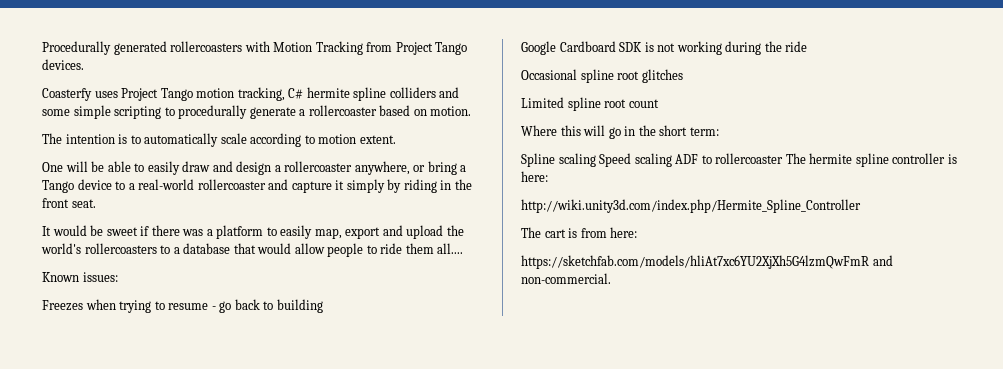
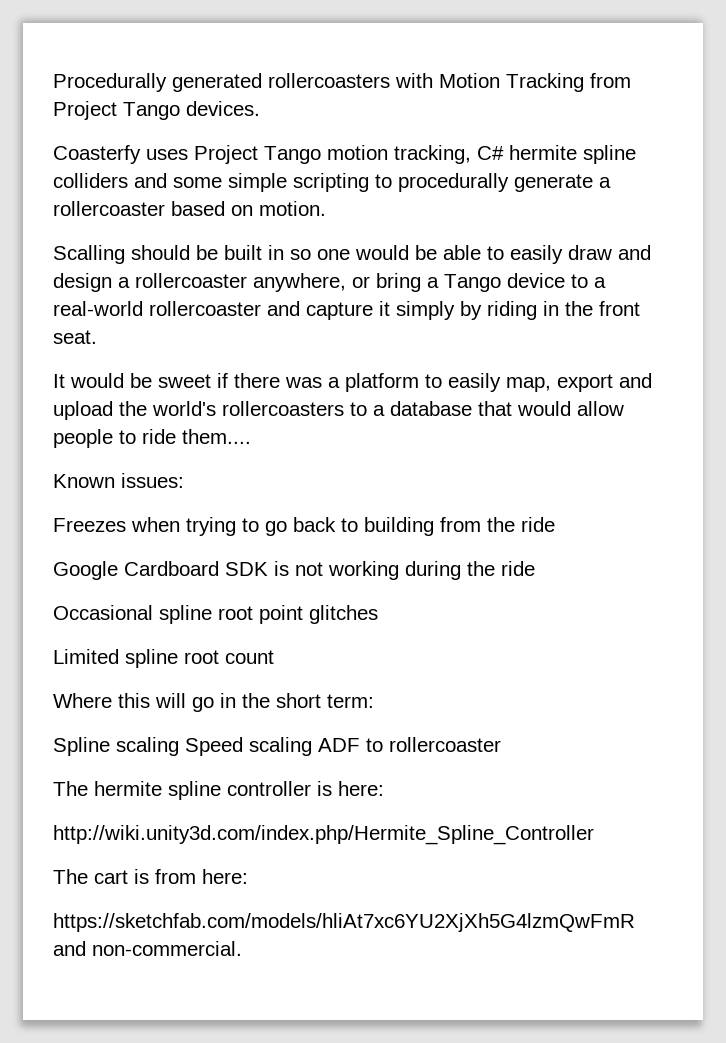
- The intention is to automatically scale according to motion extent.
- One will be able to easily draw and design a rollercoaster anywhere, or bring a Tango device to a real-world rollercoaster and capture it simply by riding in the front seat.
+ Scalling should be built in so one would be able to easily draw and design a rollercoaster anywhere, or bring a Tango device to a real-world rollercoaster and capture it simply by riding in the front seat.
- It would be sweet if there was a platform to easily map, export and upload the world's rollercoasters to a database that would allow people to ride them all....
+ It would be sweet if there was a platform to easily map, export and upload the world's rollercoasters to a database that would allow people to ride them....
- Freezes when trying to resume - go back to building
+ Freezes when trying to go back to building from the ride
- Occasional spline root glitches
+ Occasional spline root point glitches
- Spline scaling Speed scaling ADF to rollercoaster The hermite spline controller is here:
+ Spline scaling Speed scaling ADF to rollercoaster
+ The hermite spline controller is here:

